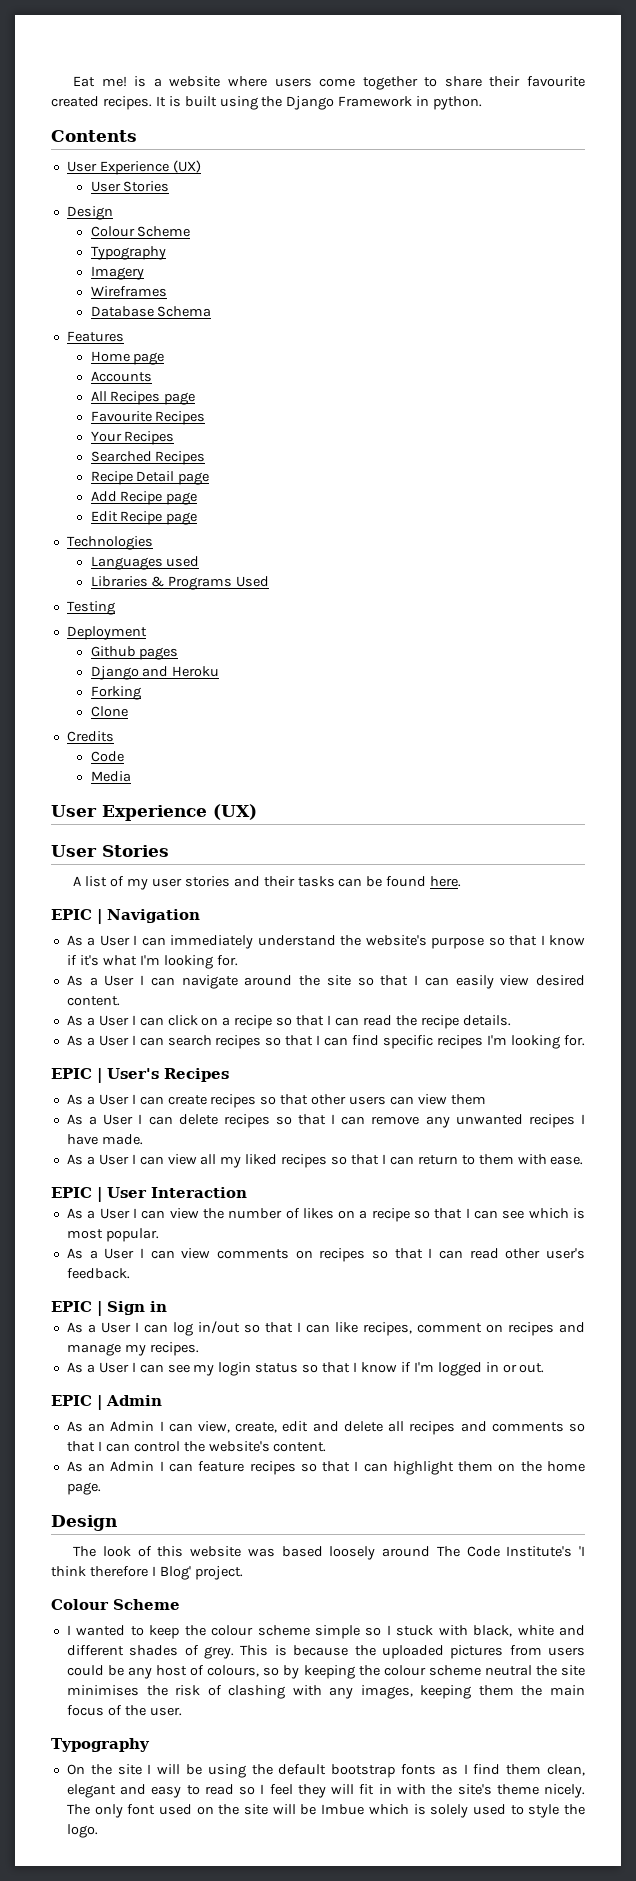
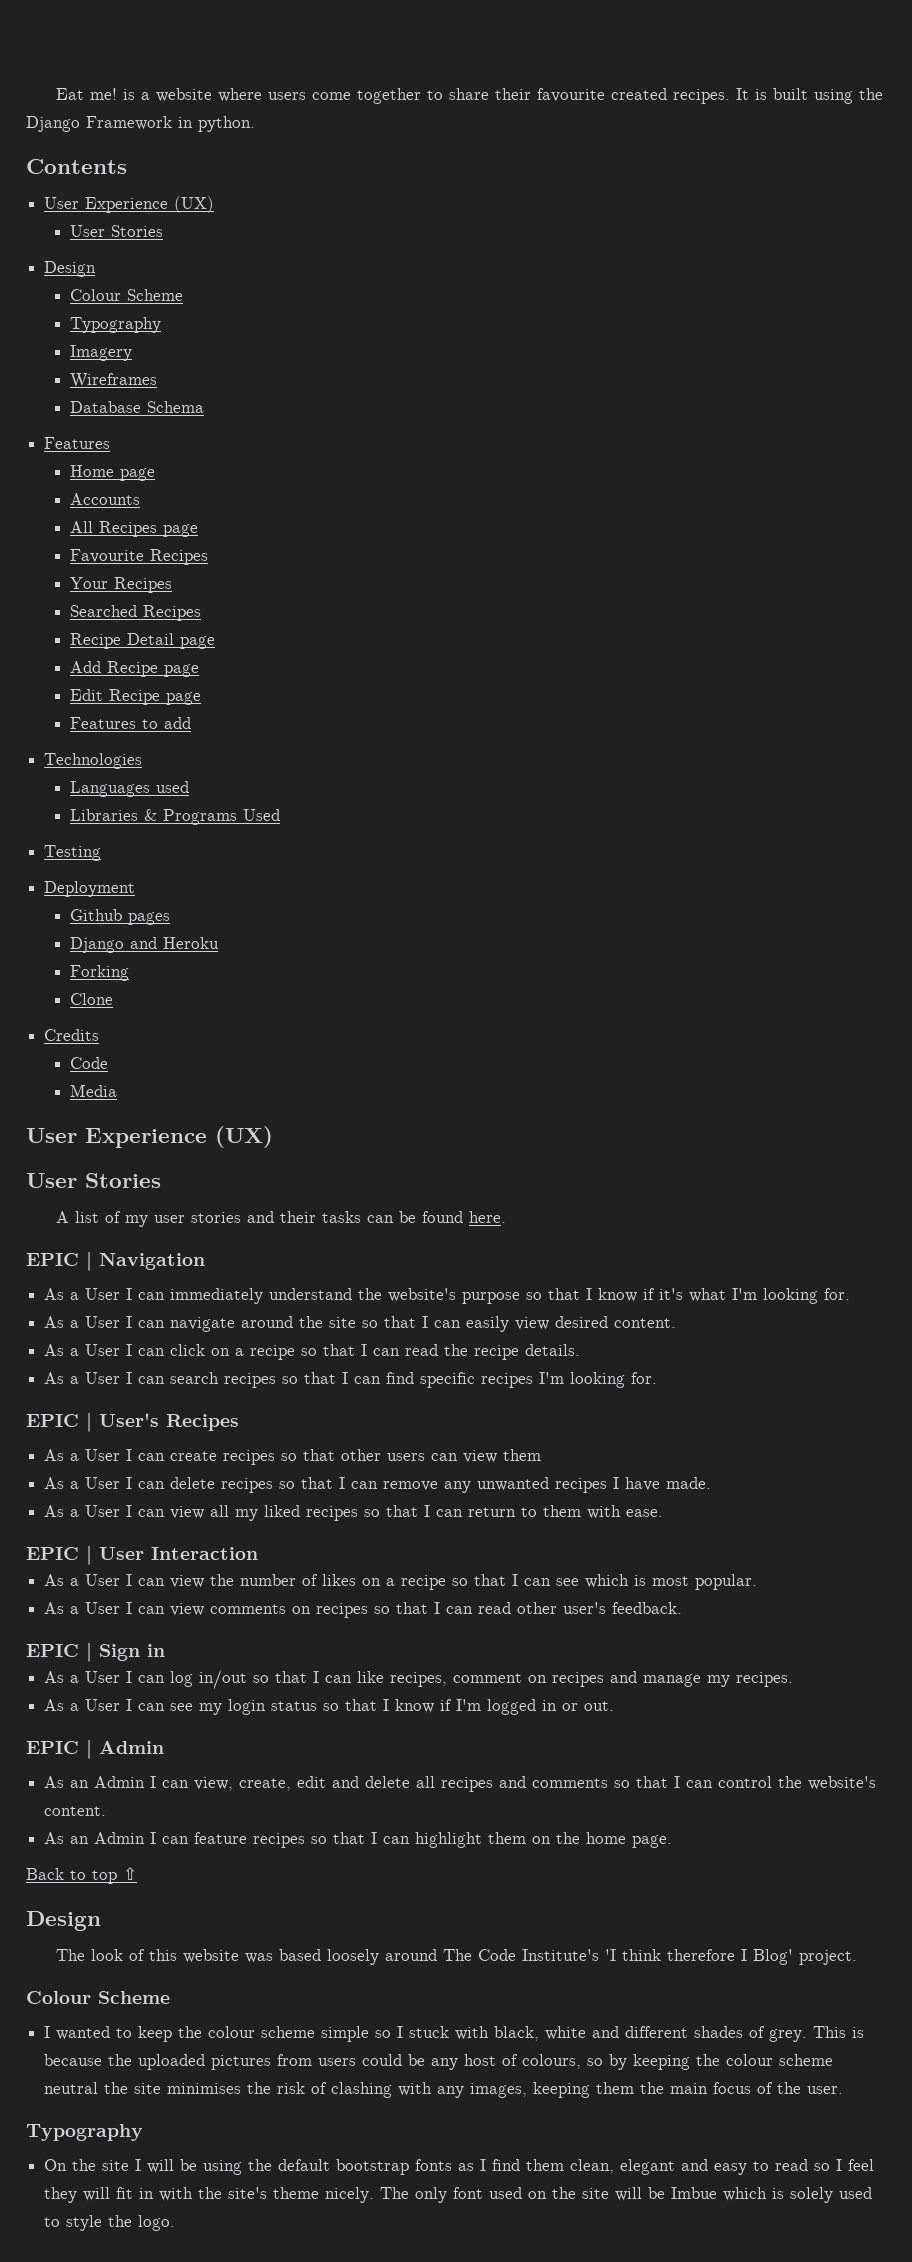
+ Features to add
+ Back to top ⇧

